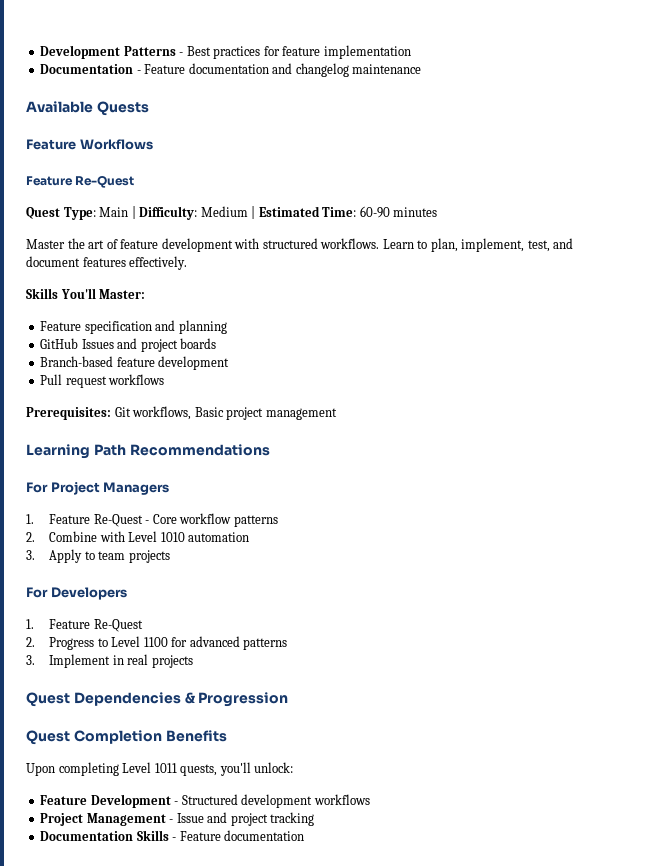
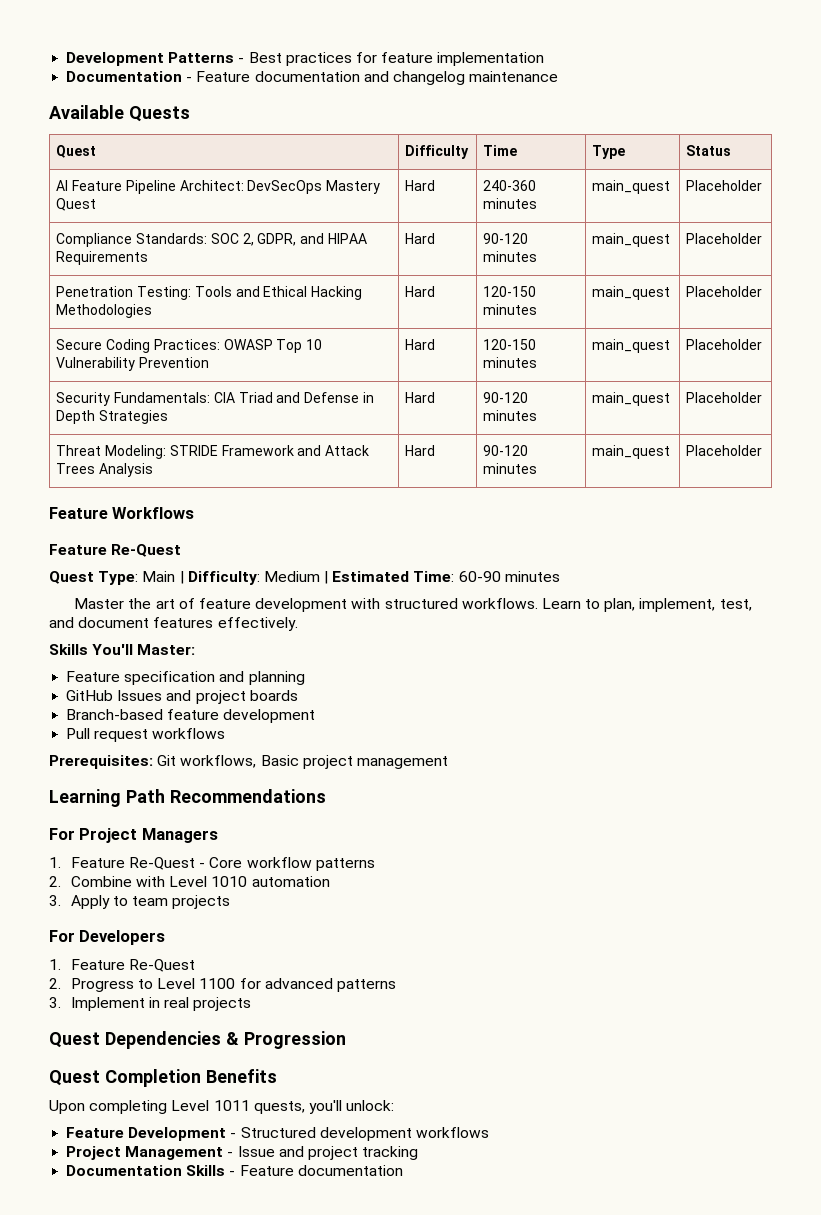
+ Quest | Difficulty | Time | Type | Status
+ AI Feature Pipeline Architect: DevSecOps Mastery Quest | Hard | 240-360 minutes | main_quest | Placeholder
+ Compliance Standards: SOC 2, GDPR, and HIPAA Requirements | Hard | 90-120 minutes | main_quest | Placeholder
+ Penetration Testing: Tools and Ethical Hacking Methodologies | Hard | 120-150 minutes | main_quest | Placeholder
+ Secure Coding Practices: OWASP Top 10 Vulnerability Prevention | Hard | 120-150 minutes | main_quest | Placeholder
+ Security Fundamentals: CIA Triad and Defense in Depth Strategies | Hard | 90-120 minutes | main_quest | Placeholder
+ Threat Modeling: STRIDE Framework and Attack Trees Analysis | Hard | 90-120 minutes | main_quest | Placeholder

